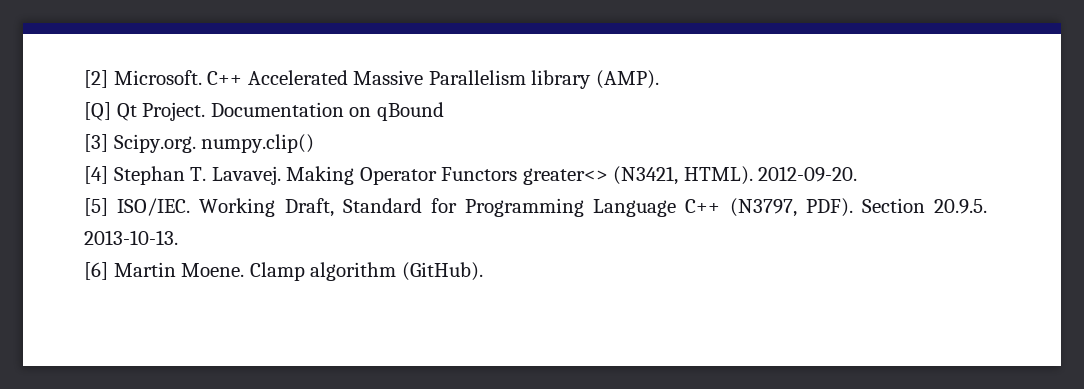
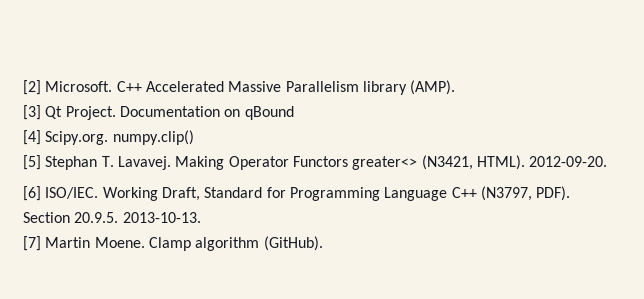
- [Q] Qt Project.
+ [3] Qt Project.
- [3] Scipy.org. numpy.clip()
+ [4] Scipy.org. numpy.clip()
- [4] Stephan T. Lavavej.
+ [5] Stephan T. Lavavej.
- [5] ISO/IEC.
+ [6] ISO/IEC.
- [6] Martin Moene.
+ [7] Martin Moene.

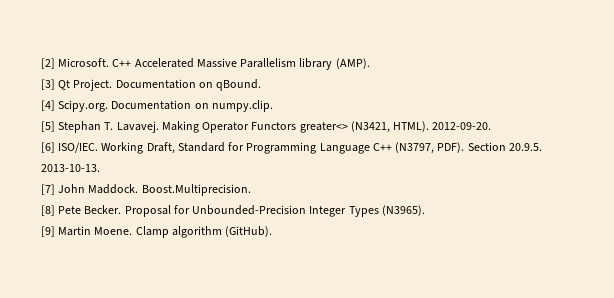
- Documentation on qBound
+ Documentation on qBound.
- [4] Scipy.org. numpy.clip()
+ [4] Scipy.org. Documentation on numpy.clip.
- [7] Martin Moene.
+ [7] John Maddock. Boost.Multiprecision.
+ [8] Pete Becker. Proposal for Unbounded-Precision Integer Types (N3965).
+ [9] Martin Moene.

